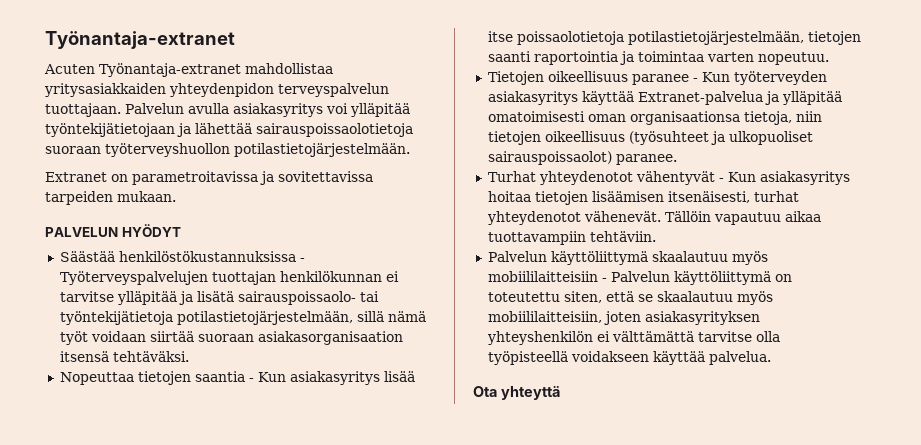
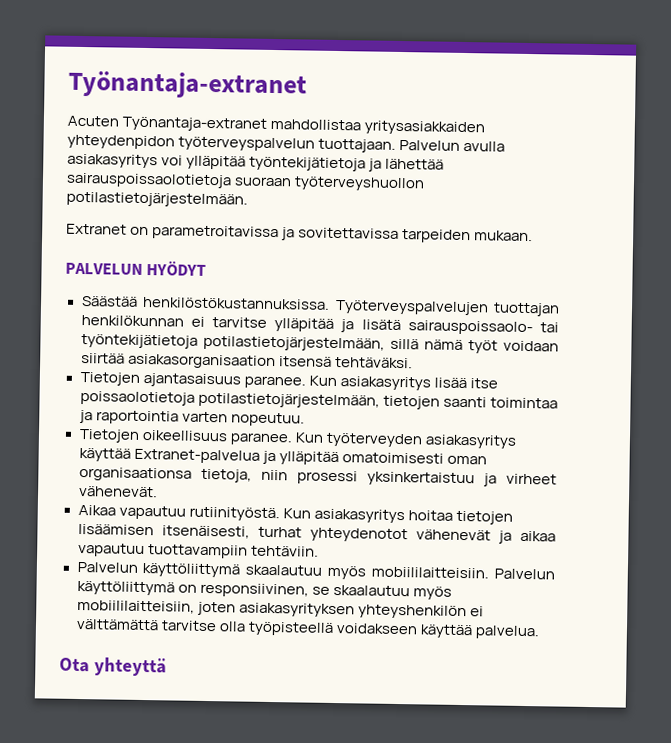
- Acuten Työnantaja-extranet mahdollistaa yritysasiakkaiden yhteydenpidon terveyspalvelun tuottajaan.
+ Acuten Työnantaja-extranet mahdollistaa yritysasiakkaiden yhteydenpidon työterveyspalvelun tuottajaan.
- Palvelun avulla asiakasyritys voi ylläpitää työntekijätietojaan ja lähettää sairauspoissaolotietoja suoraan työterveyshuollon potilastietojärjestelmään.
+ Palvelun avulla asiakasyritys voi ylläpitää työntekijätietoja ja lähettää sairauspoissaolotietoja suoraan työterveyshuollon potilastietojärjestelmään.
- Säästää henkilöstökustannuksissa - Työterveyspalvelujen tuottajan henkilökunnan ei tarvitse ylläpitää ja lisätä sairauspoissaolo- tai työntekijätietoja potilastietojärjestelmään, sillä nämä työt voidaan siirtää suoraan asiakasorganisaation itsensä tehtäväksi.
+ Säästää henkilöstökustannuksissa. Työterveyspalvelujen tuottajan henkilökunnan ei tarvitse ylläpitää ja lisätä sairauspoissaolo- tai työntekijätietoja potilastietojärjestelmään, sillä nämä työt voidaan siirtää asiakasorganisaation itsensä tehtäväksi.
- Nopeuttaa tietojen saantia - Kun asiakasyritys lisää itse poissaolotietoja potilastietojärjestelmään, tietojen saanti raportointia ja toimintaa varten nopeutuu.
+ Tietojen ajantasaisuus paranee. Kun asiakasyritys lisää itse poissaolotietoja potilastietojärjestelmään, tietojen saanti toimintaa ja raportointia varten nopeutuu.
- Tietojen oikeellisuus paranee - Kun työterveyden asiakasyritys käyttää Extranet-palvelua ja ylläpitää omatoimisesti oman organisaationsa tietoja, niin tietojen oikeellisuus (työsuhteet ja ulkopuoliset sairauspoissaolot) paranee.
- Turhat yhteydenotot vähentyvät - Kun asiakasyritys hoitaa tietojen lisäämisen itsenäisesti, turhat yhteydenotot vähenevät. Tällöin vapautuu aikaa tuottavampiin tehtäviin.
+ Tietojen oikeellisuus paranee. Kun työterveyden asiakasyritys käyttää Extranet-palvelua ja ylläpitää omatoimisesti oman organisaationsa tietoja, niin prosessi yksinkertaistuu ja virheet vähenevät.
+ Aikaa vapautuu rutiinityöstä. Kun asiakasyritys hoitaa tietojen lisäämisen itsenäisesti, turhat yhteydenotot vähenevät ja aikaa vapautuu tuottavampiin tehtäviin.
- Palvelun käyttöliittymä skaalautuu myös mobiililaitteisiin - Palvelun käyttöliittymä on toteutettu siten, että se skaalautuu myös mobiililaitteisiin, joten asiakasyrityksen yhteyshenkilön ei välttämättä tarvitse olla työpisteellä voidakseen käyttää palvelua.
+ Palvelun käyttöliittymä skaalautuu myös mobiililaitteisiin. Palvelun käyttöliittymä on responsiivinen, se skaalautuu myös mobiililaitteisiin, joten asiakasyrityksen yhteyshenkilön ei välttämättä tarvitse olla työpisteellä voidakseen käyttää palvelua.

